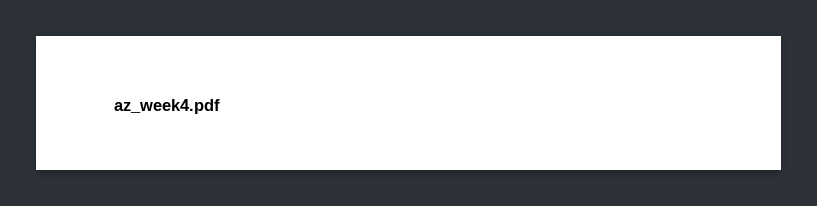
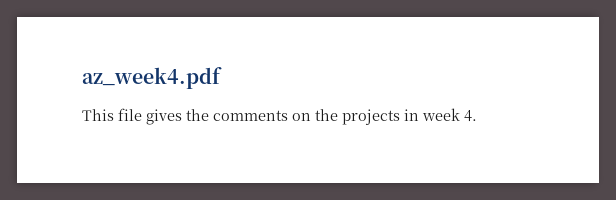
+ This file gives the comments on the projects in week 4.

